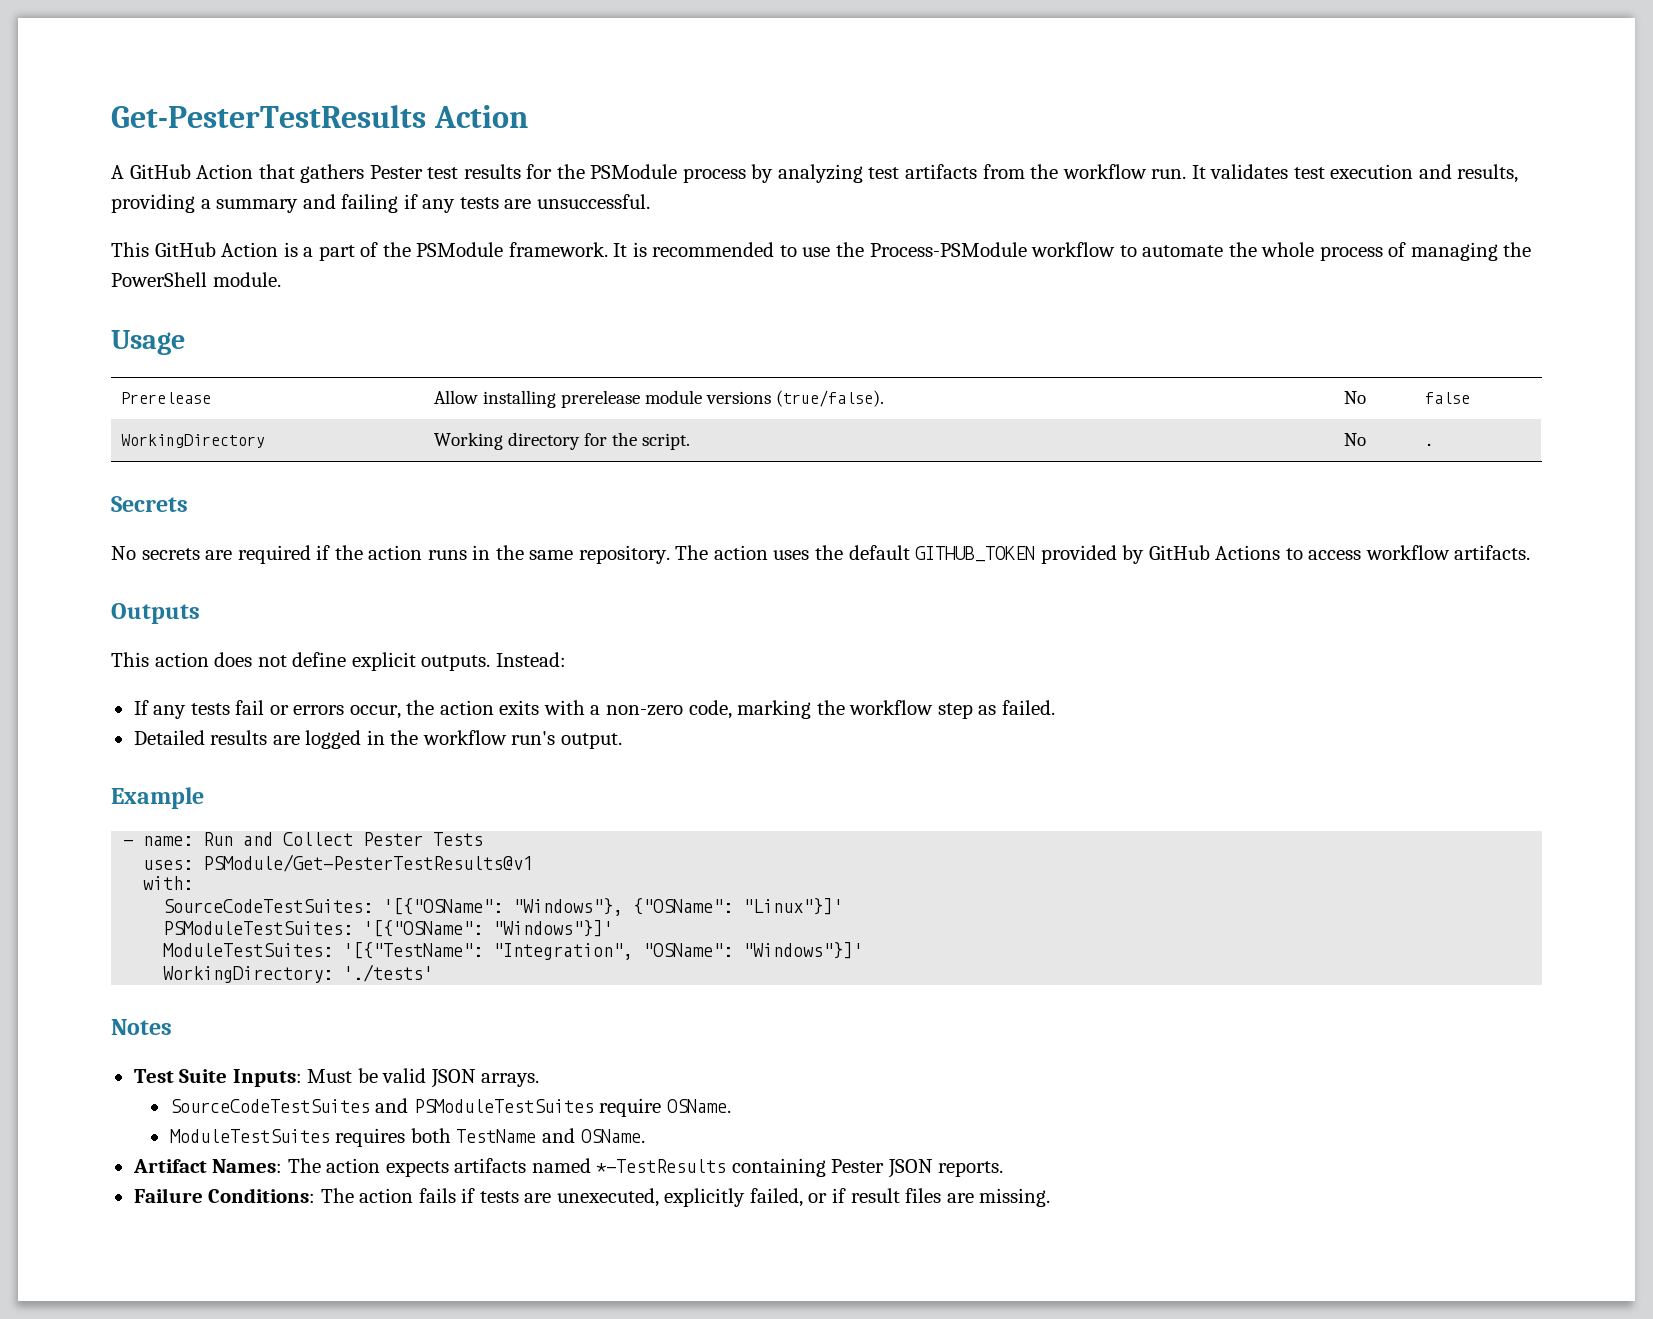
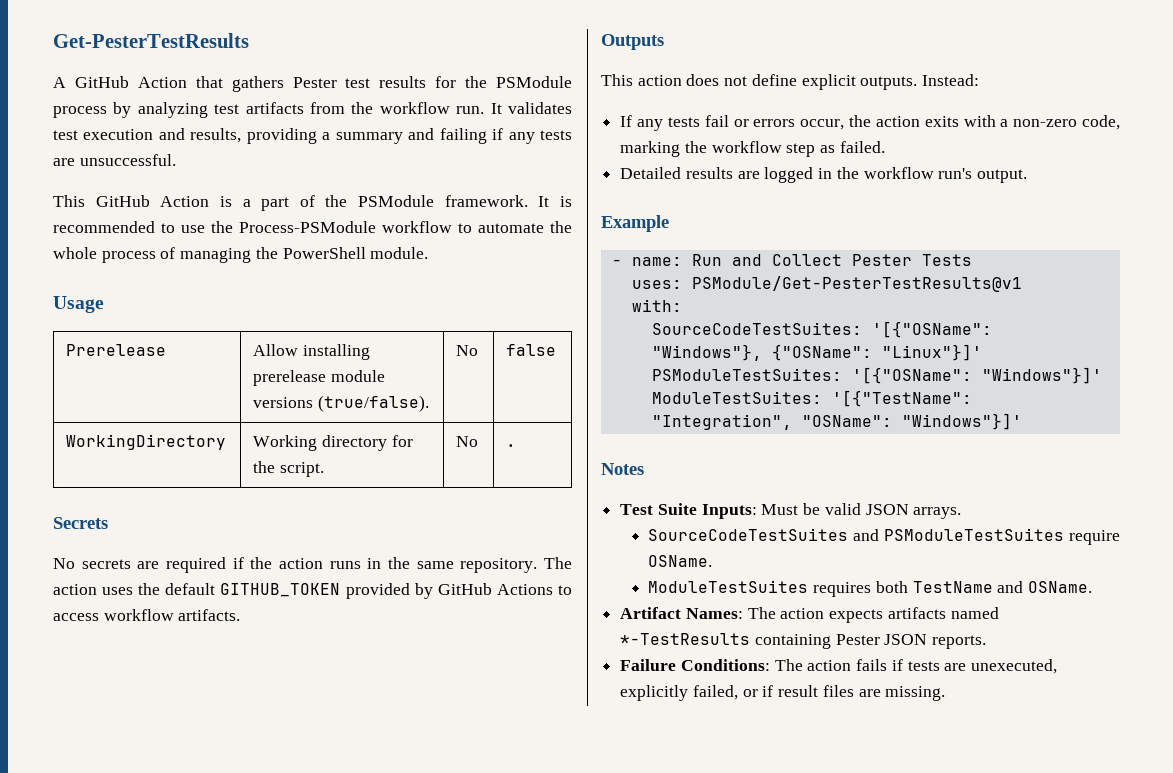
- Get-PesterTestResults Action
+ Get-PesterTestResults
- WorkingDirectory: './tests'

